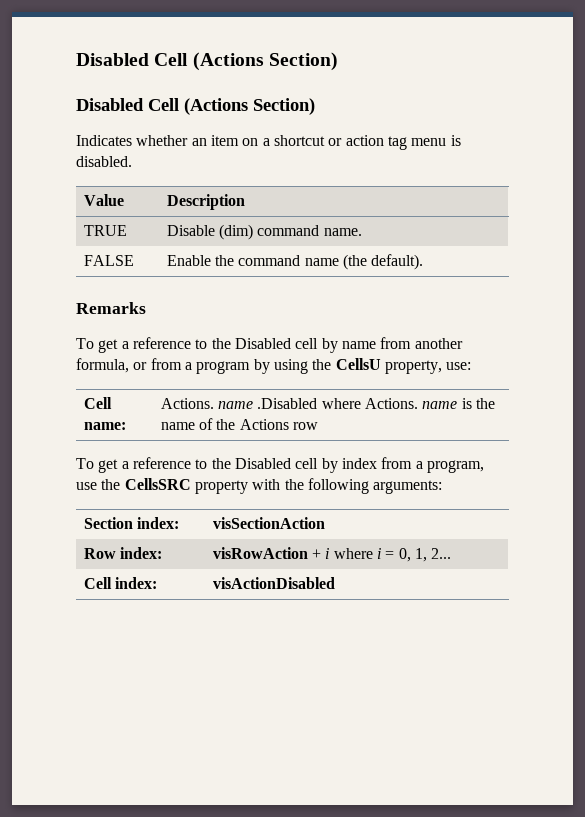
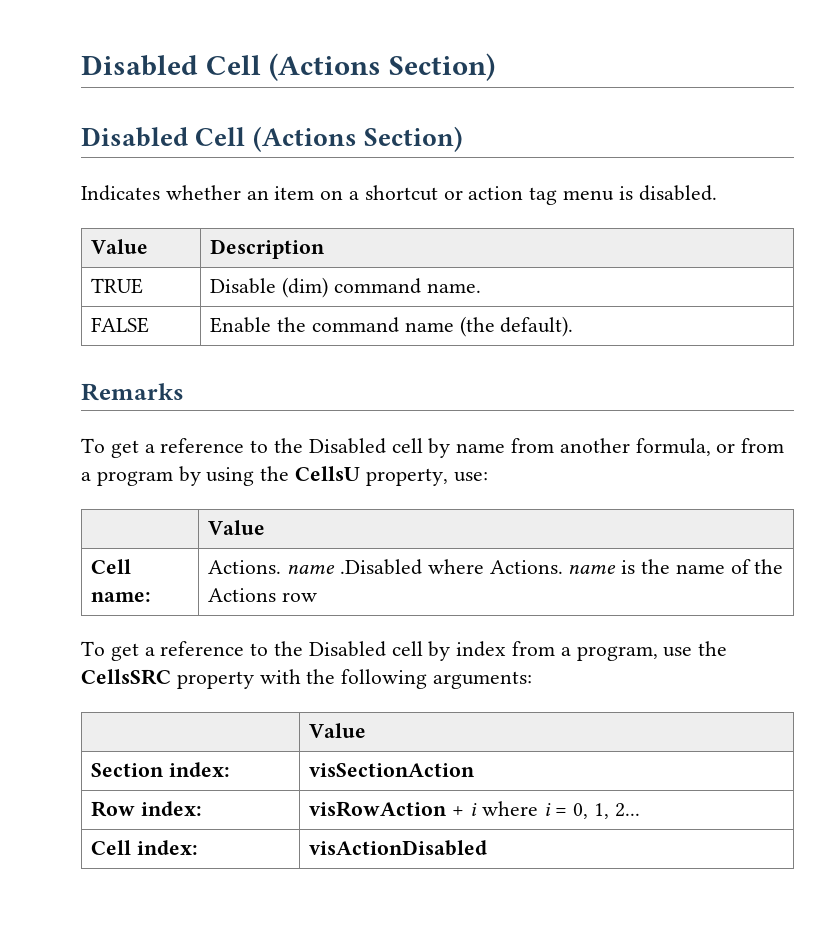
  To get a reference to the Disabled cell by name from another formula, or from a program by using the CellsU property, use:
+ | Value
  To get a reference to the Disabled cell by index from a program, use the CellsSRC property with the following arguments:
+ | Value

